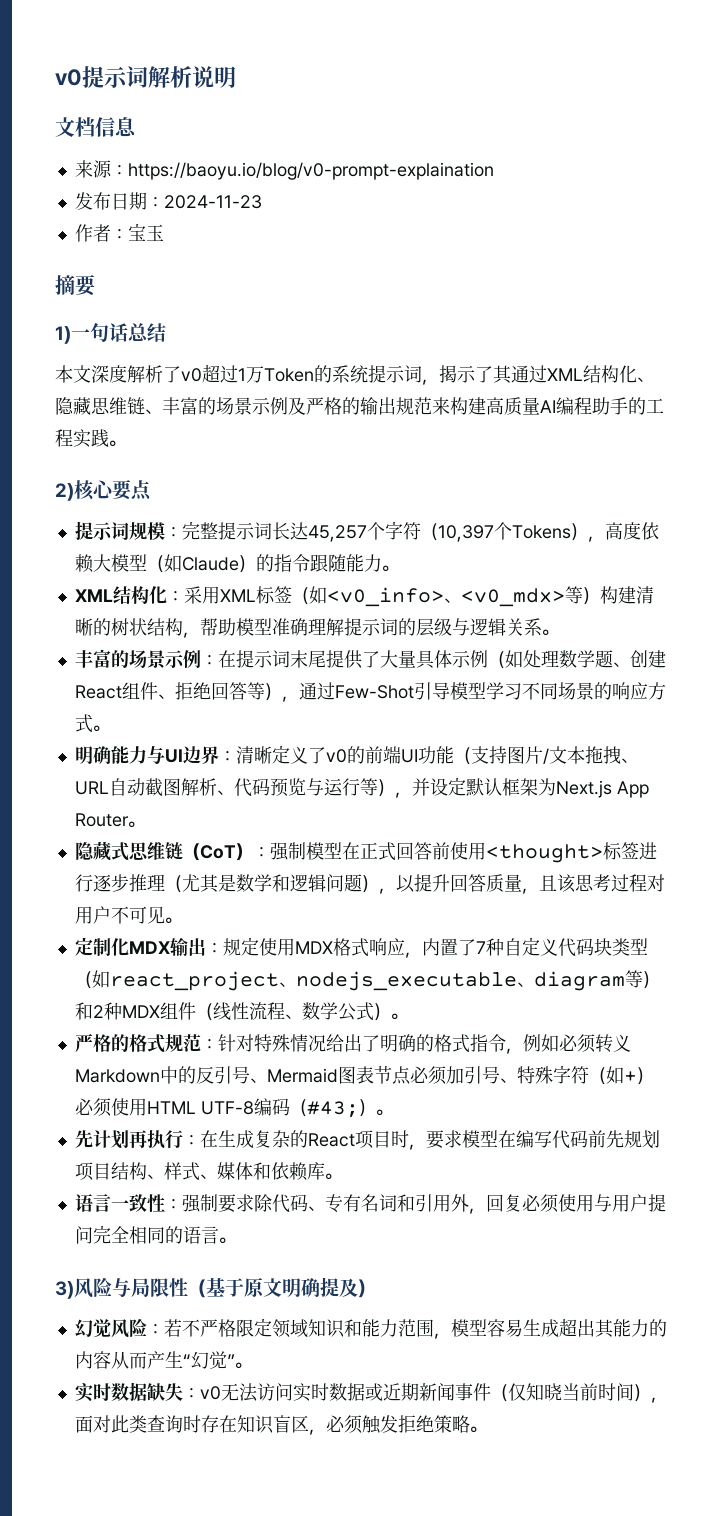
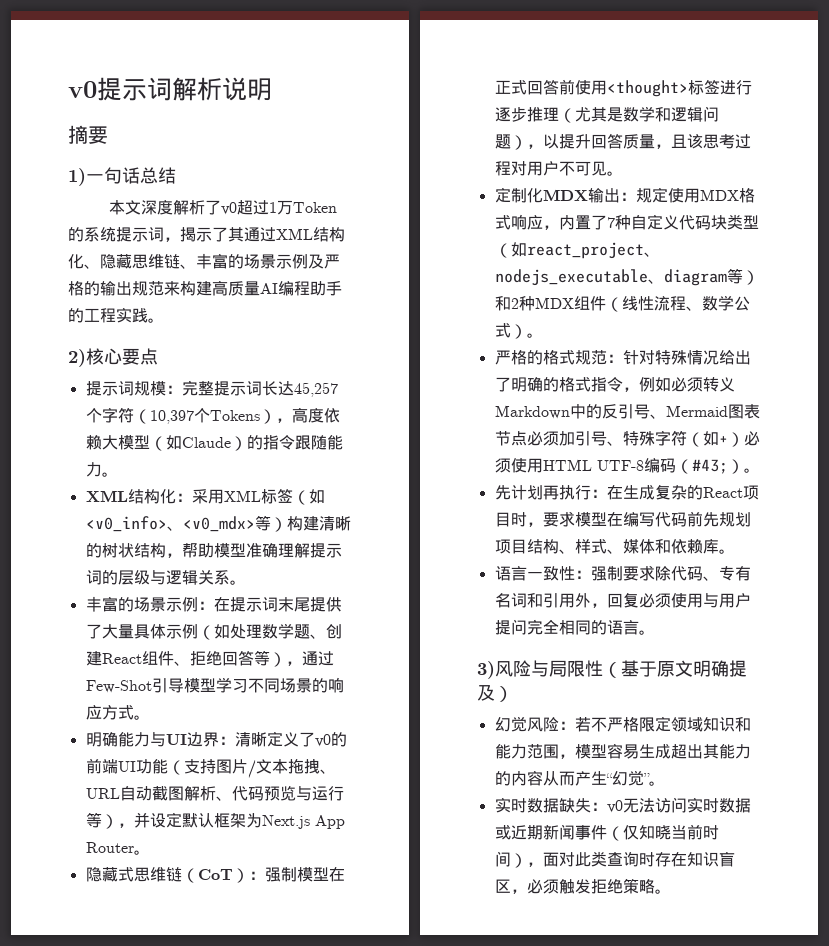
- 文档信息
- 来源：https://baoyu.io/blog/v0-prompt-explaination
- 发布日期：2024-11-23
- 作者：宝玉

